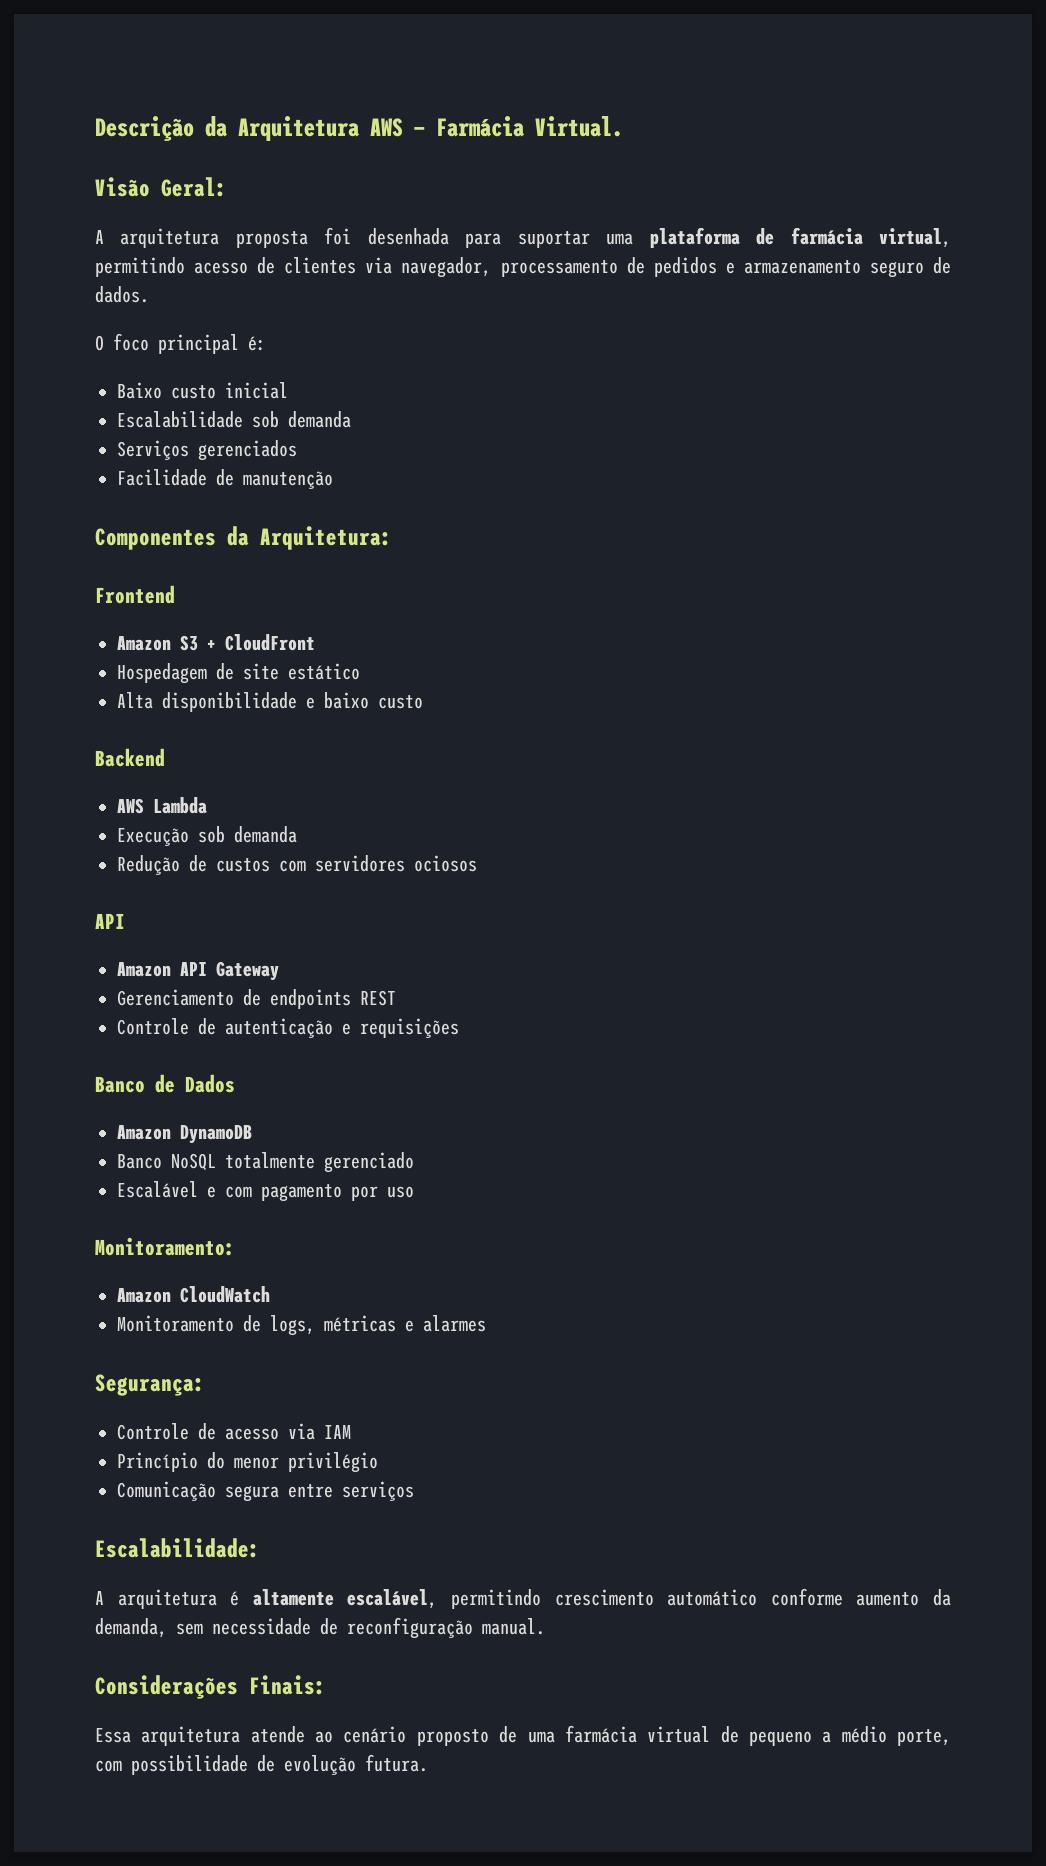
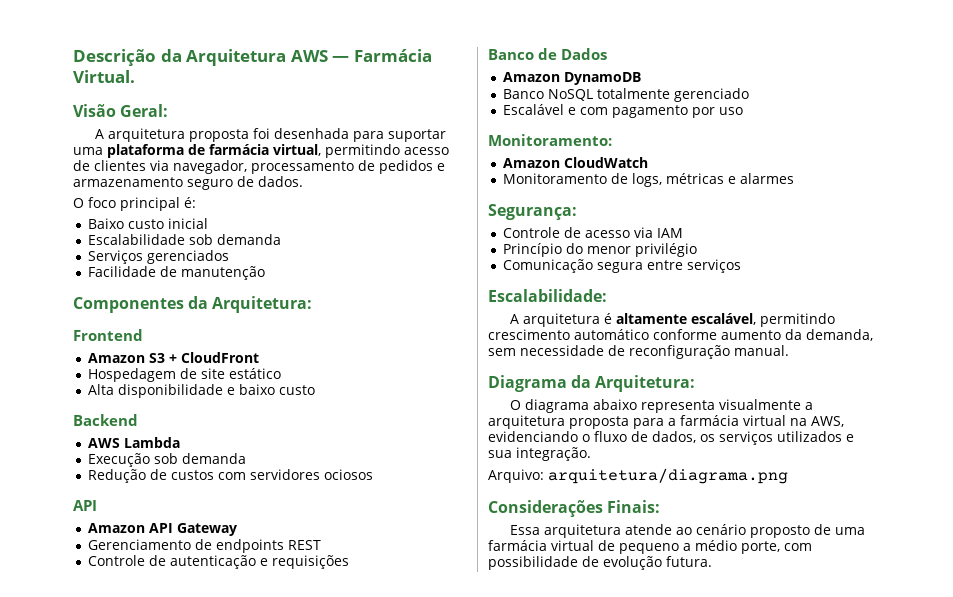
+ Diagrama da Arquitetura:
+ O diagrama abaixo representa visualmente a arquitetura proposta para a farmácia virtual na AWS, evidenciando o fluxo de dados, os serviços utilizados e sua integração.
+ Arquivo: arquitetura/diagrama.png

